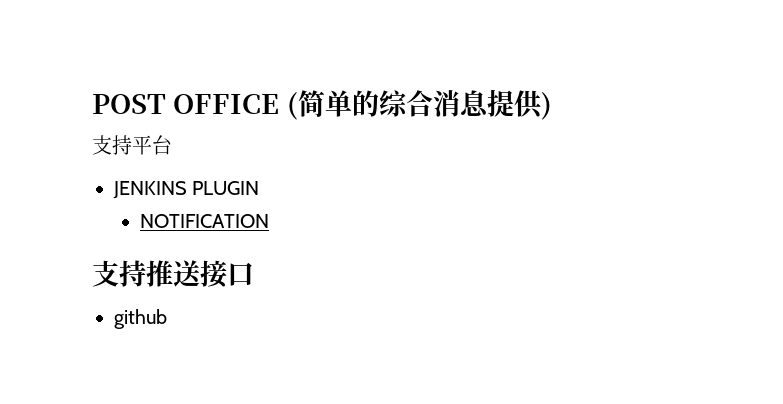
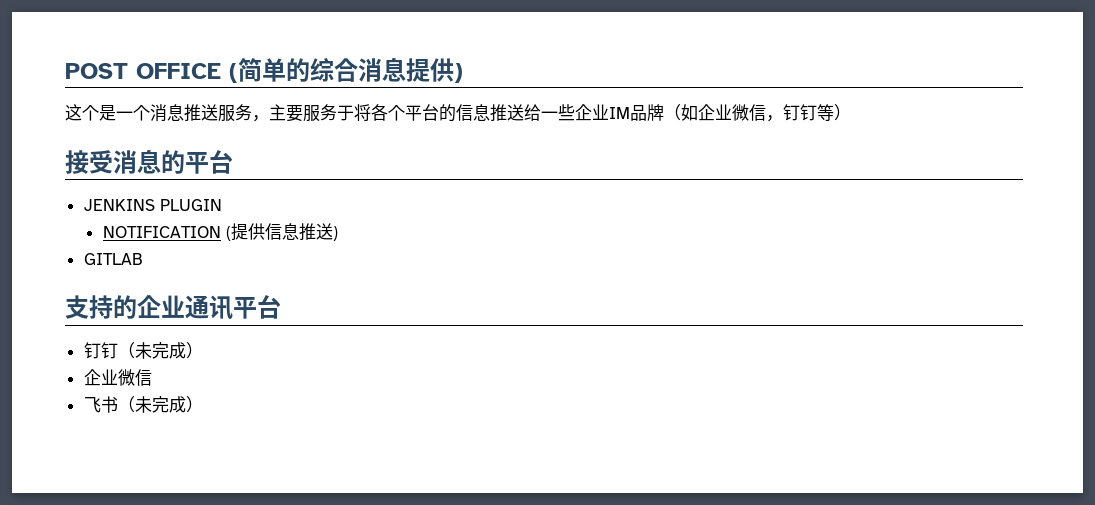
- 支持平台
+ 这个是一个消息推送服务，主要服务于将各个平台的信息推送给一些企业IM品牌（如企业微信，钉钉等）
+ 接受消息的平台
  JENKINS PLUGIN
- NOTIFICATION
- 支持推送接口
- github
+ NOTIFICATION (提供信息推送)
+ GITLAB
+ 支持的企业通讯平台
+ 钉钉（未完成）
+ 企业微信
+ 飞书（未完成）

